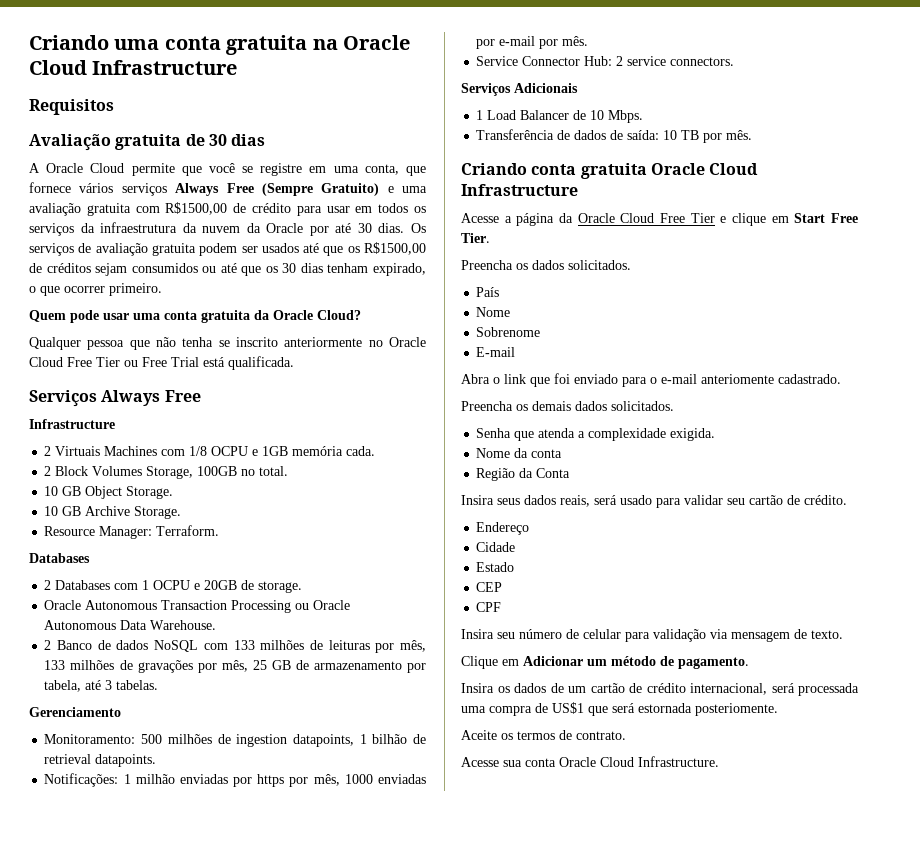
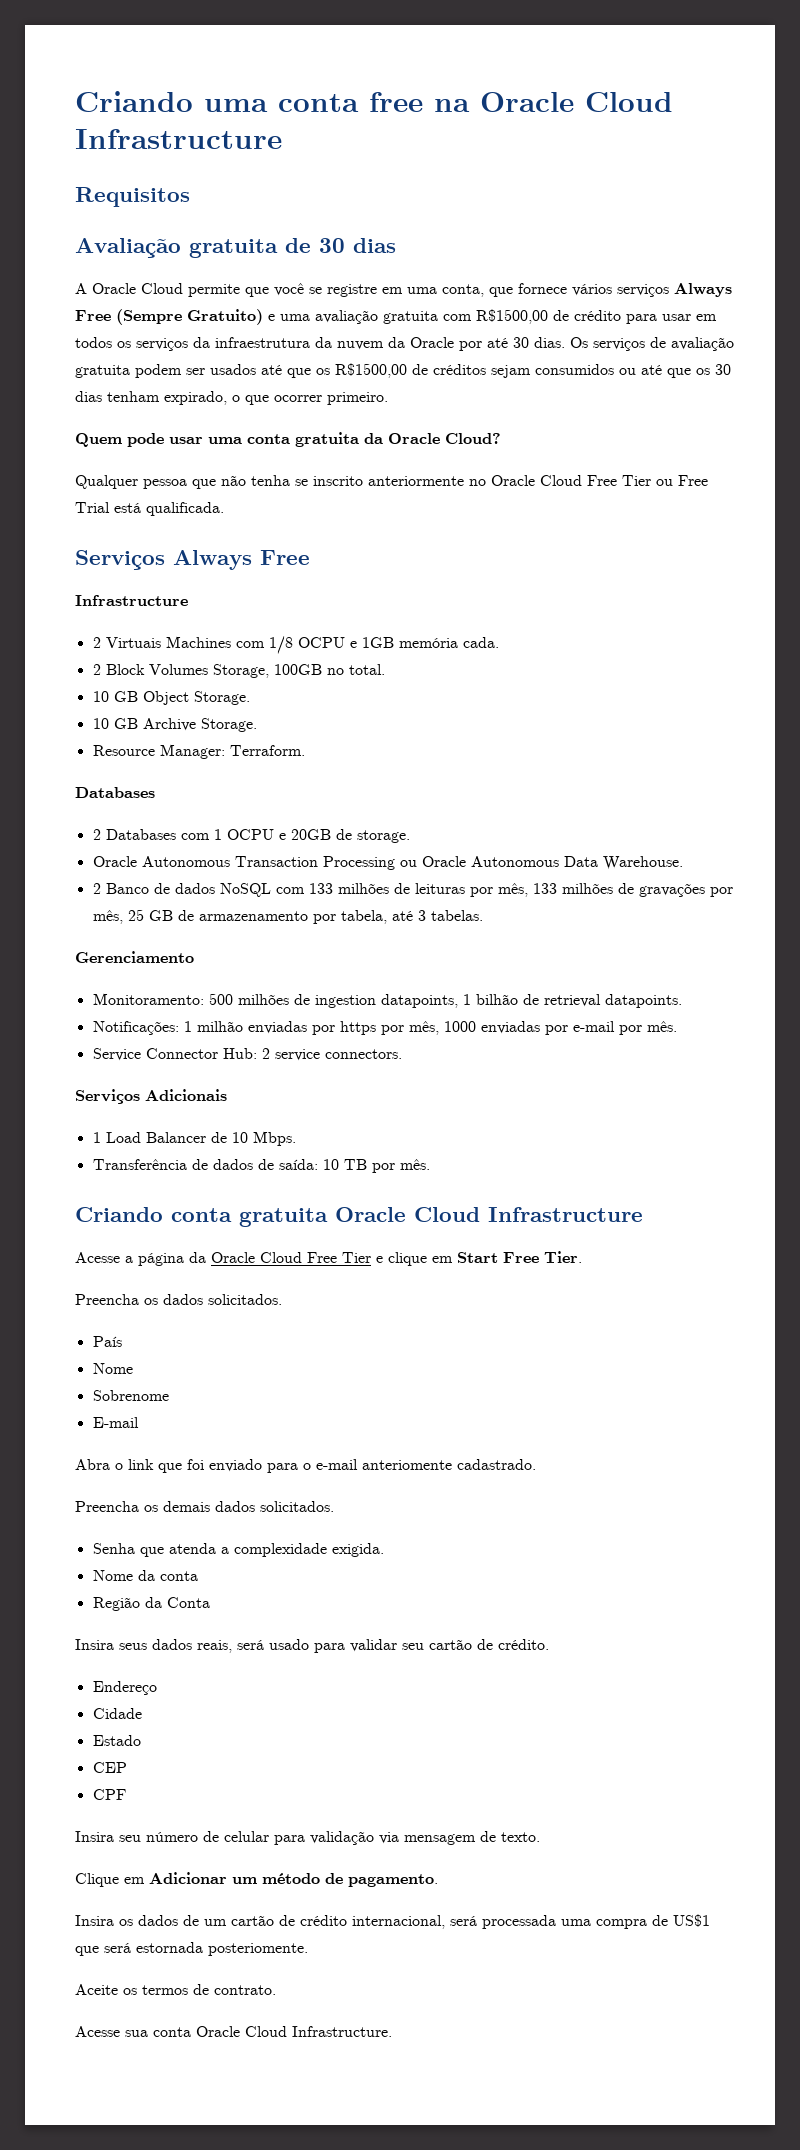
- Criando uma conta gratuita na Oracle Cloud Infrastructure
+ Criando uma conta free na Oracle Cloud Infrastructure

